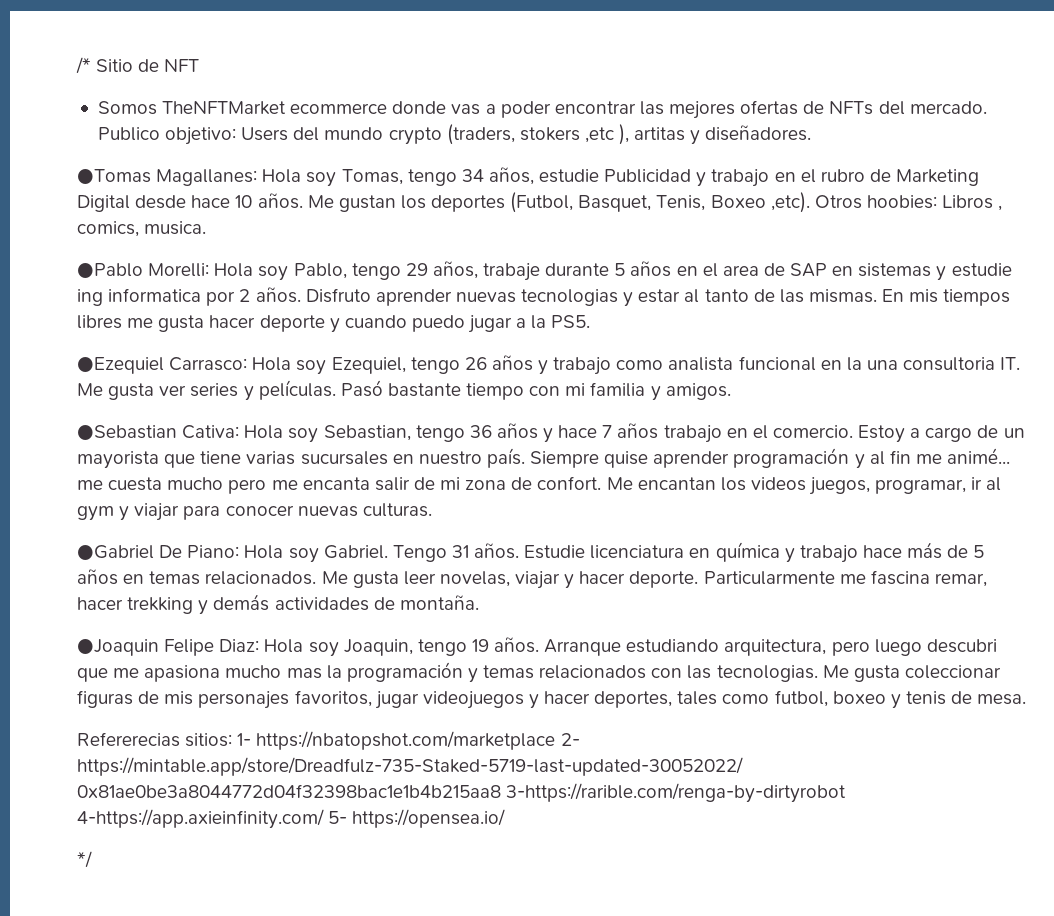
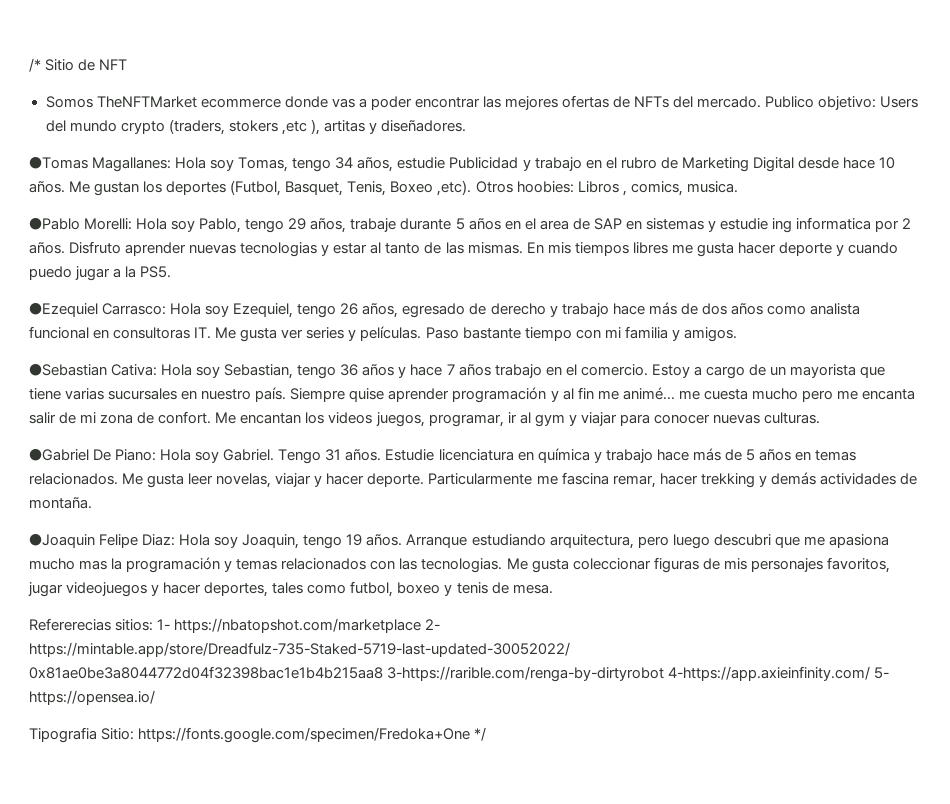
- ●Ezequiel Carrasco: Hola soy Ezequiel, tengo 26 años y trabajo como analista funcional en la una consultoria IT. Me gusta ver series y películas.
+ ●Ezequiel Carrasco: Hola soy Ezequiel, tengo 26 años, egresado de derecho y trabajo hace más de dos años como analista funcional en consultoras IT. Me gusta ver series y películas.
- Pasó bastante tiempo con mi familia y amigos.
+ Paso bastante tiempo con mi familia y amigos.
- */
+ Tipografia Sitio: https://fonts.google.com/specimen/Fredoka+One */

